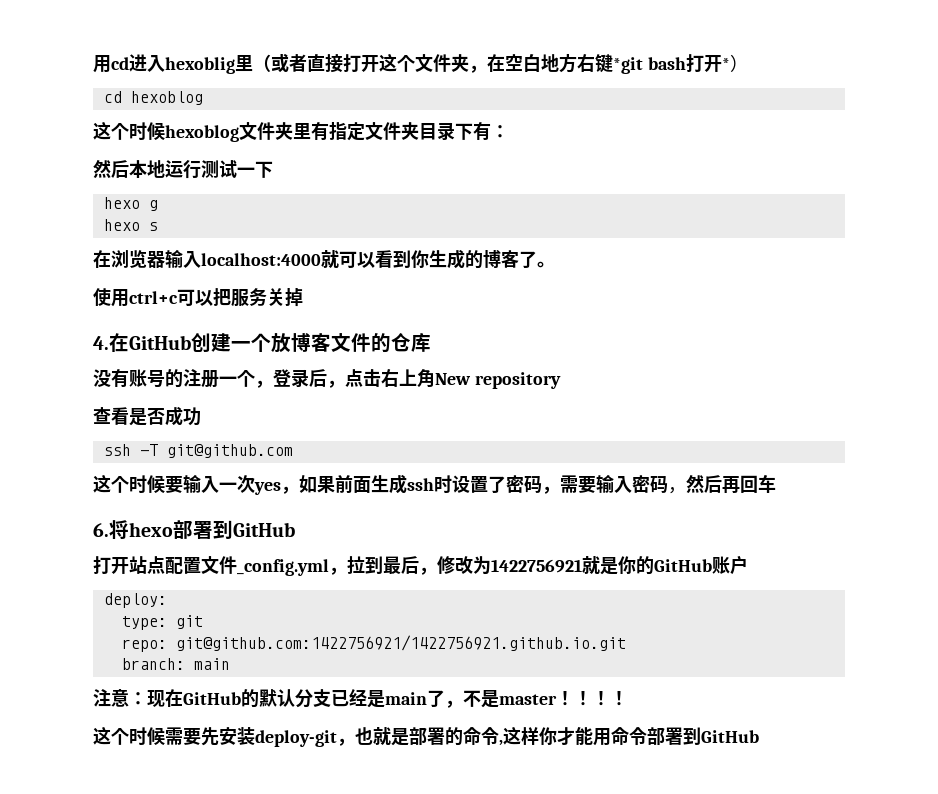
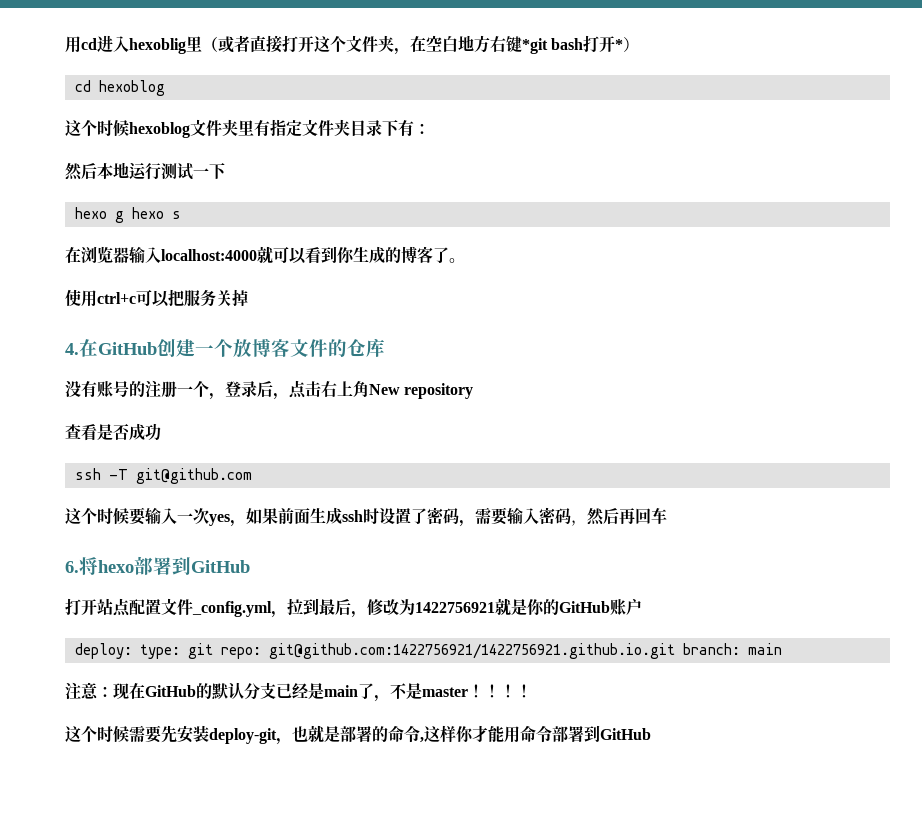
- hexo g
- hexo s
+ hexo g hexo s
- deploy:
- type: git
- repo: git@github.com:1422756921/1422756921.github.io.git
- branch: main
+ deploy: type: git repo: git@github.com:1422756921/1422756921.github.io.git branch: main

